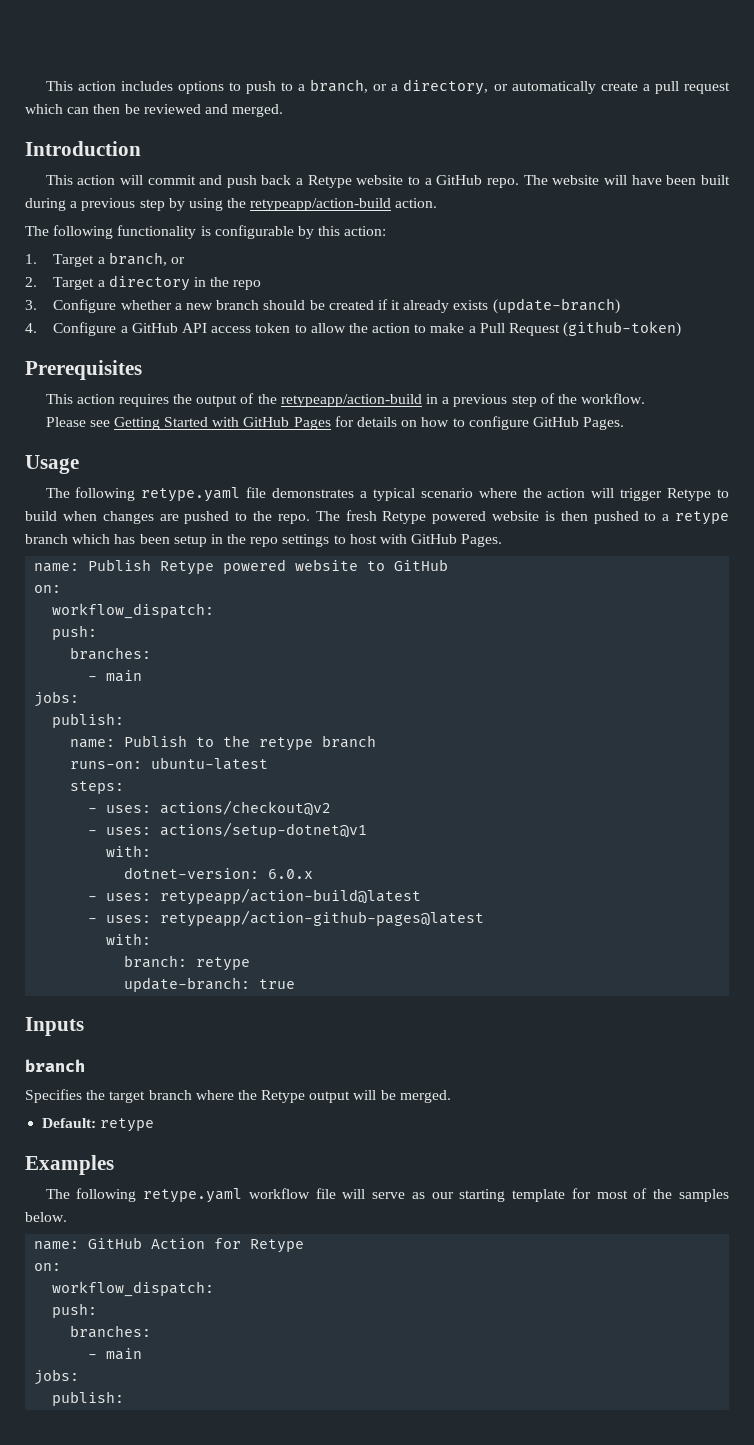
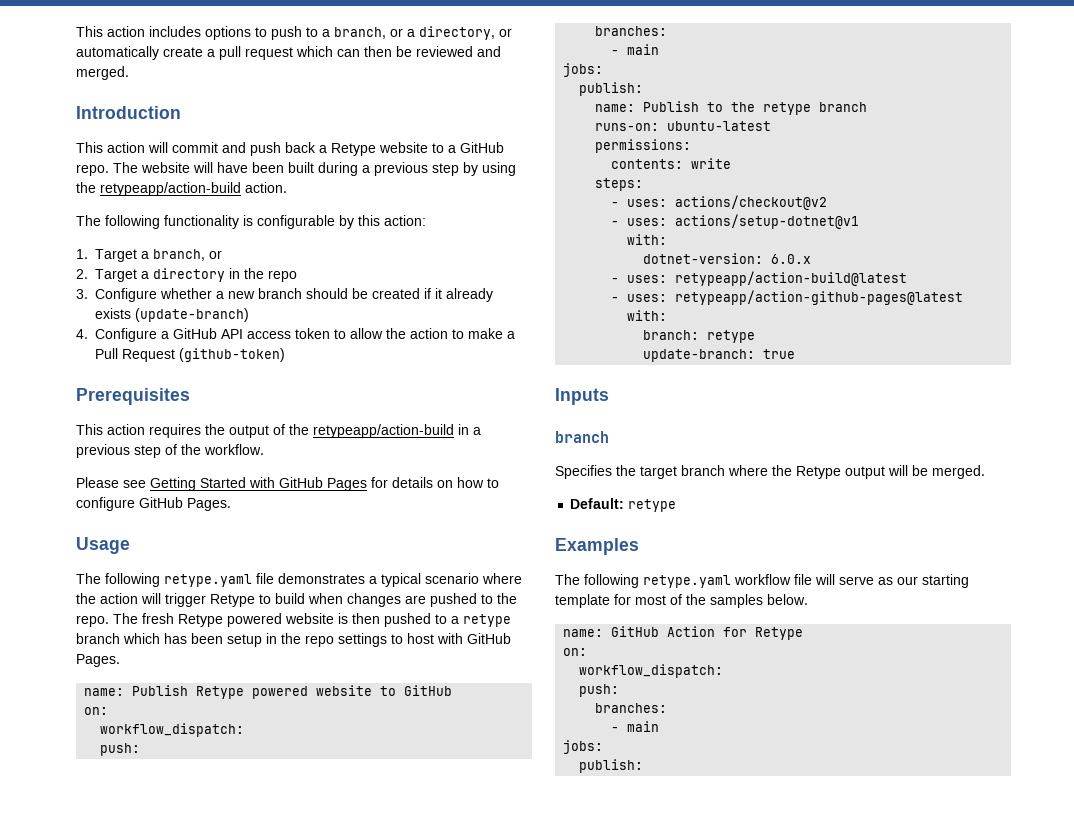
+ permissions:
+ contents: write

